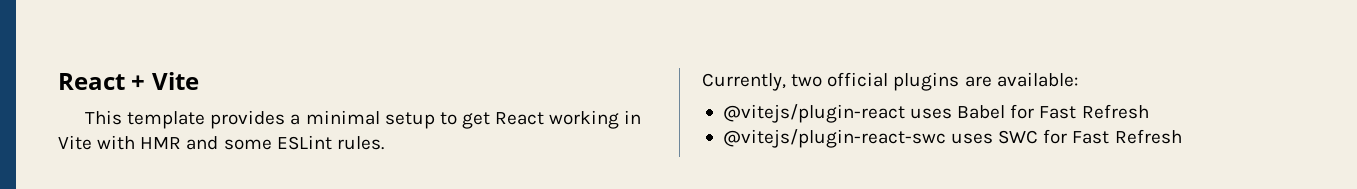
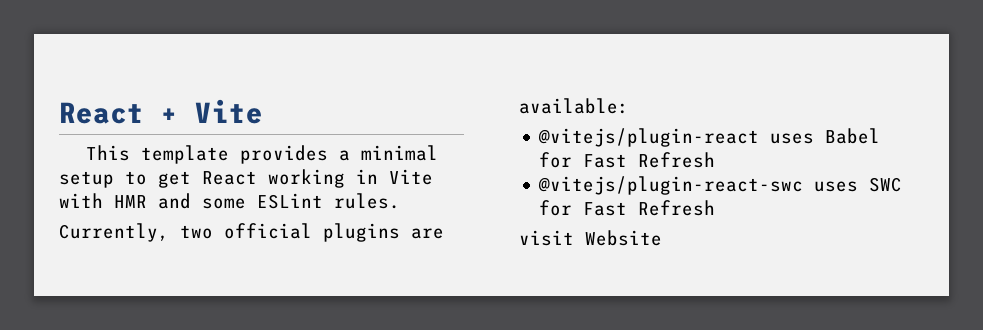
+ visit Website

